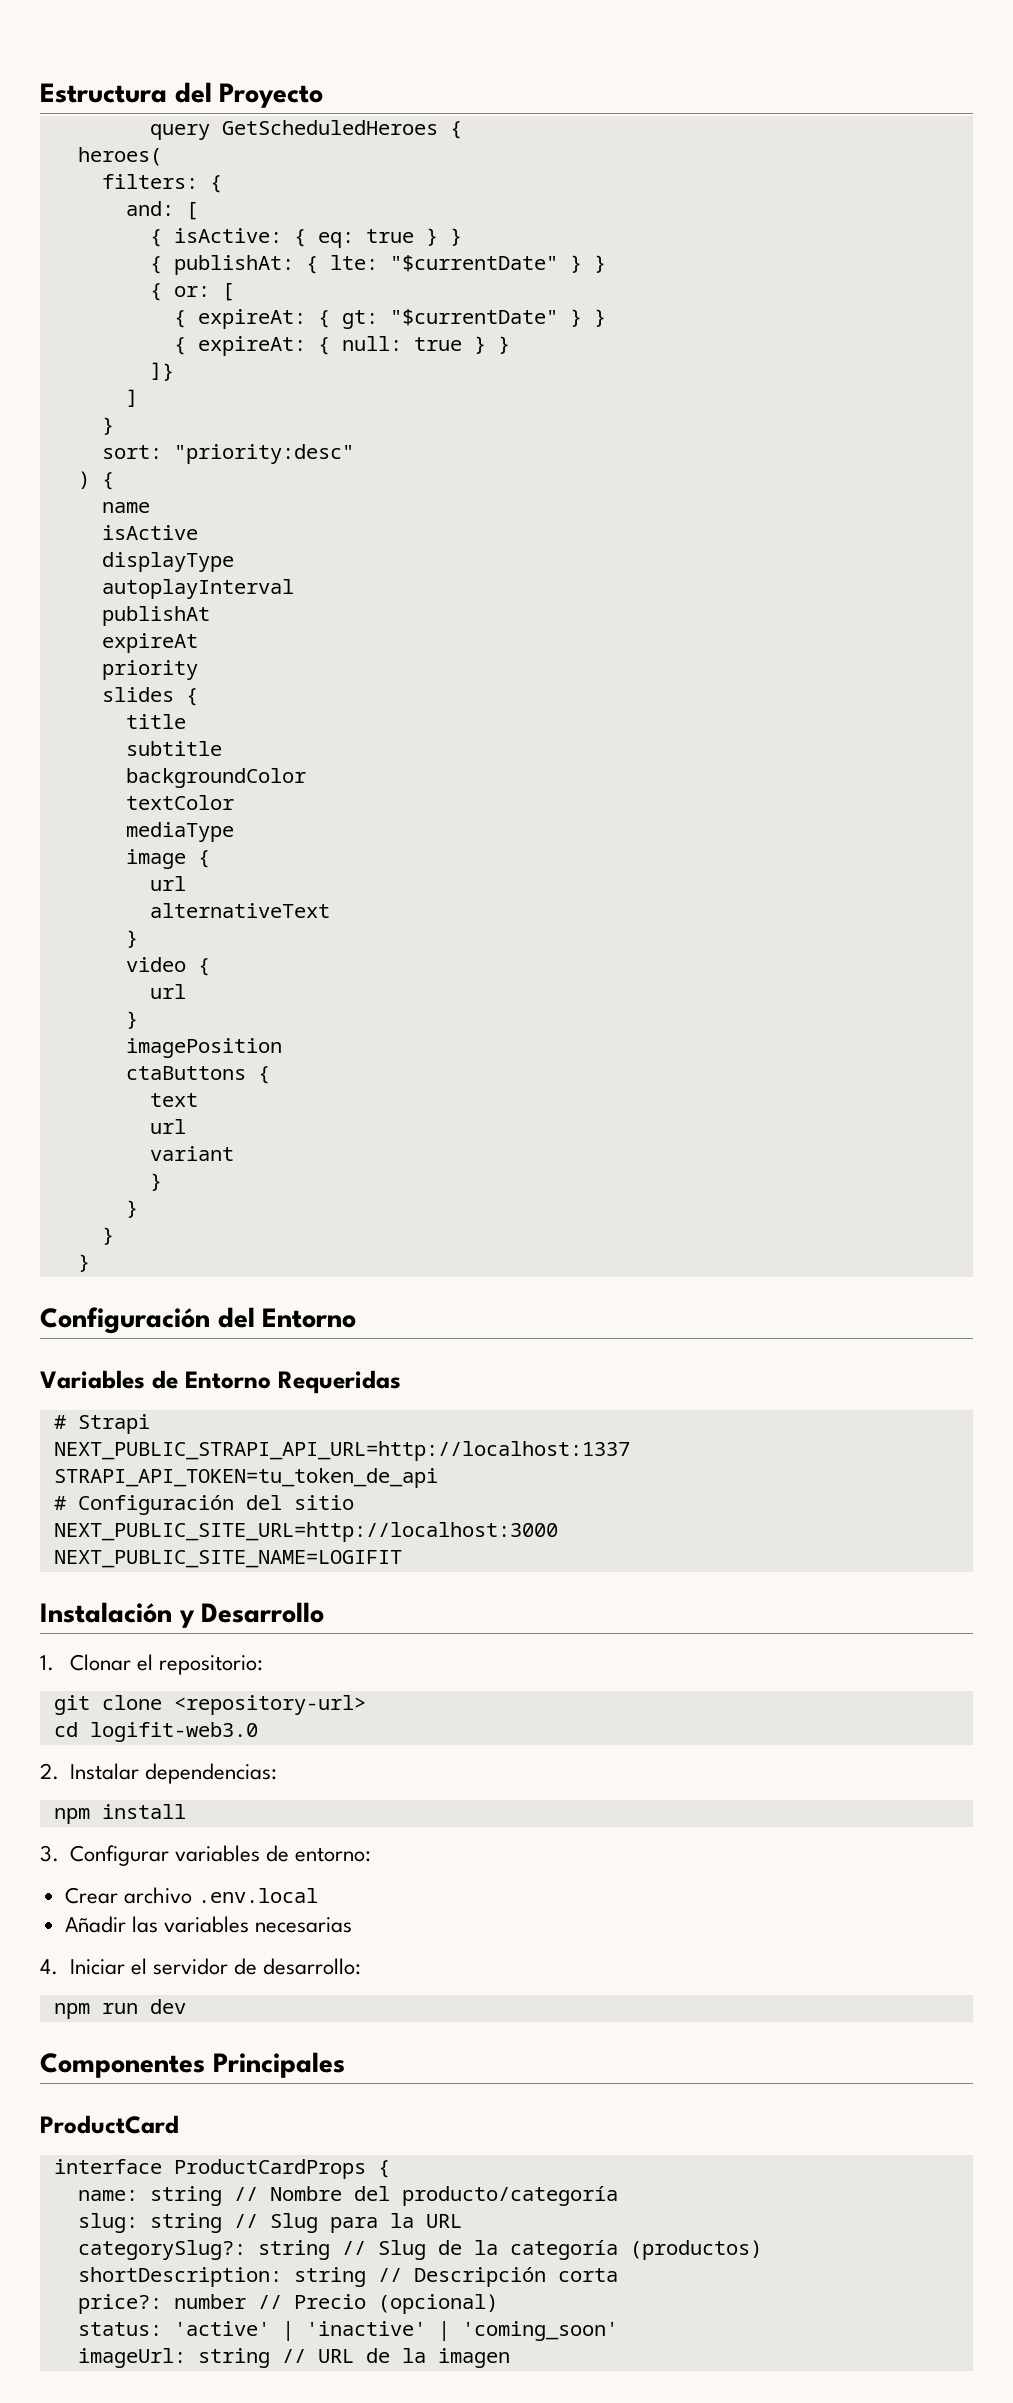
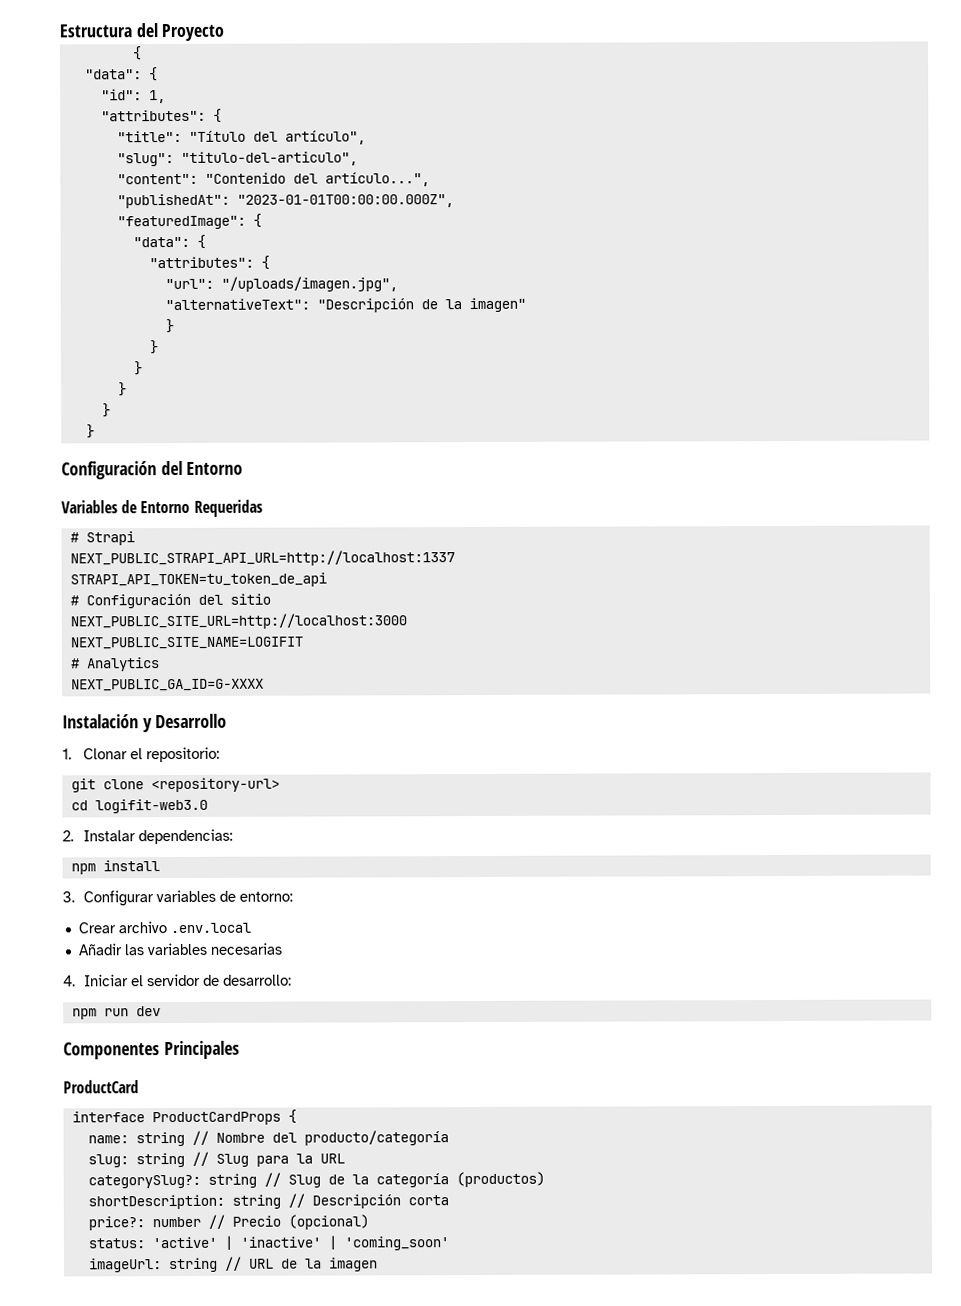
  Estructura del Proyecto
- query GetScheduledHeroes {
- heroes(
- filters: {
- and: [
- { isActive: { eq: true } }
- { publishAt: { lte: "$currentDate" } }
- { or: [
- { expireAt: { gt: "$currentDate" } }
- { expireAt: { null: true } }
- ]}
- ]
+ {
+ "data": {
+ "id": 1,
+ "attributes": {
+ "title": "Título del artículo",
+ "slug": "titulo-del-articulo",
+ "content": "Contenido del artículo...",
+ "publishedAt": "2023-01-01T00:00:00.000Z",
+ "featuredImage": {
+ "data": {
+ "attributes": {
+ "url": "/uploads/imagen.jpg",
+ "alternativeText": "Descripción de la imagen"
  }
- sort: "priority:desc"
- ) {
- name
- isActive
- displayType
- autoplayInterval
- publishAt
- expireAt
- priority
- slides {
- title
- subtitle
- backgroundColor
- textColor
- mediaType
- image {
- url
- alternativeText
  }
- video {
- url
- }
- imagePosition
- ctaButtons {
- text
- url
- variant
+ # Analytics
+ NEXT_PUBLIC_GA_ID=G-XXXX

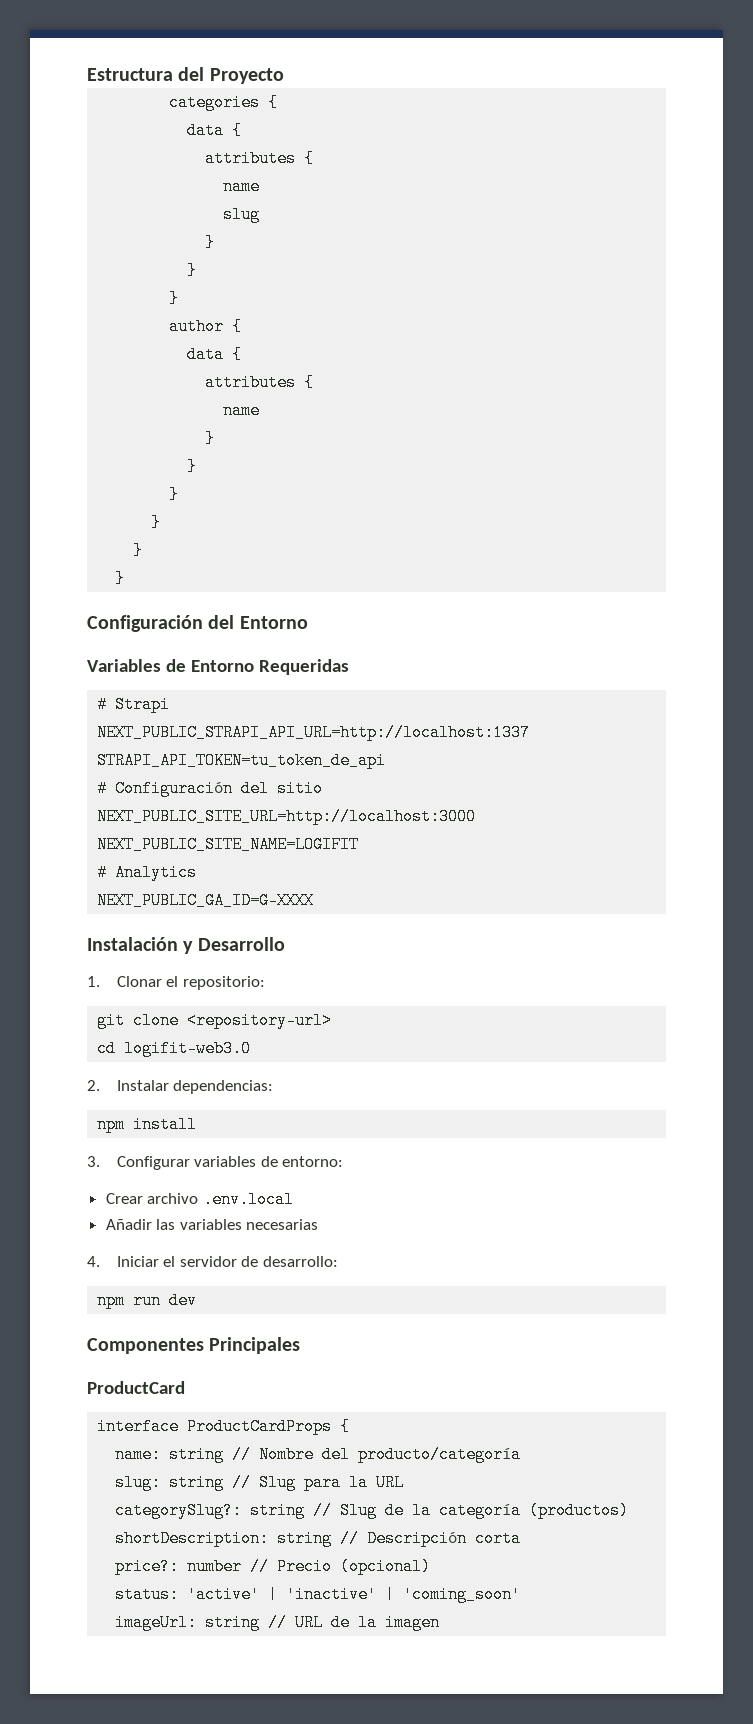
  Estructura del Proyecto
- {
- "data": {
- "id": 1,
- "attributes": {
- "title": "Título del artículo",
- "slug": "titulo-del-articulo",
- "content": "Contenido del artículo...",
- "publishedAt": "2023-01-01T00:00:00.000Z",
- "featuredImage": {
- "data": {
- "attributes": {
- "url": "/uploads/imagen.jpg",
- "alternativeText": "Descripción de la imagen"
+ categories {
+ data {
+ attributes {
+ name
+ slug
+ }
+ }
+ }
+ author {
+ data {
+ attributes {
+ name

